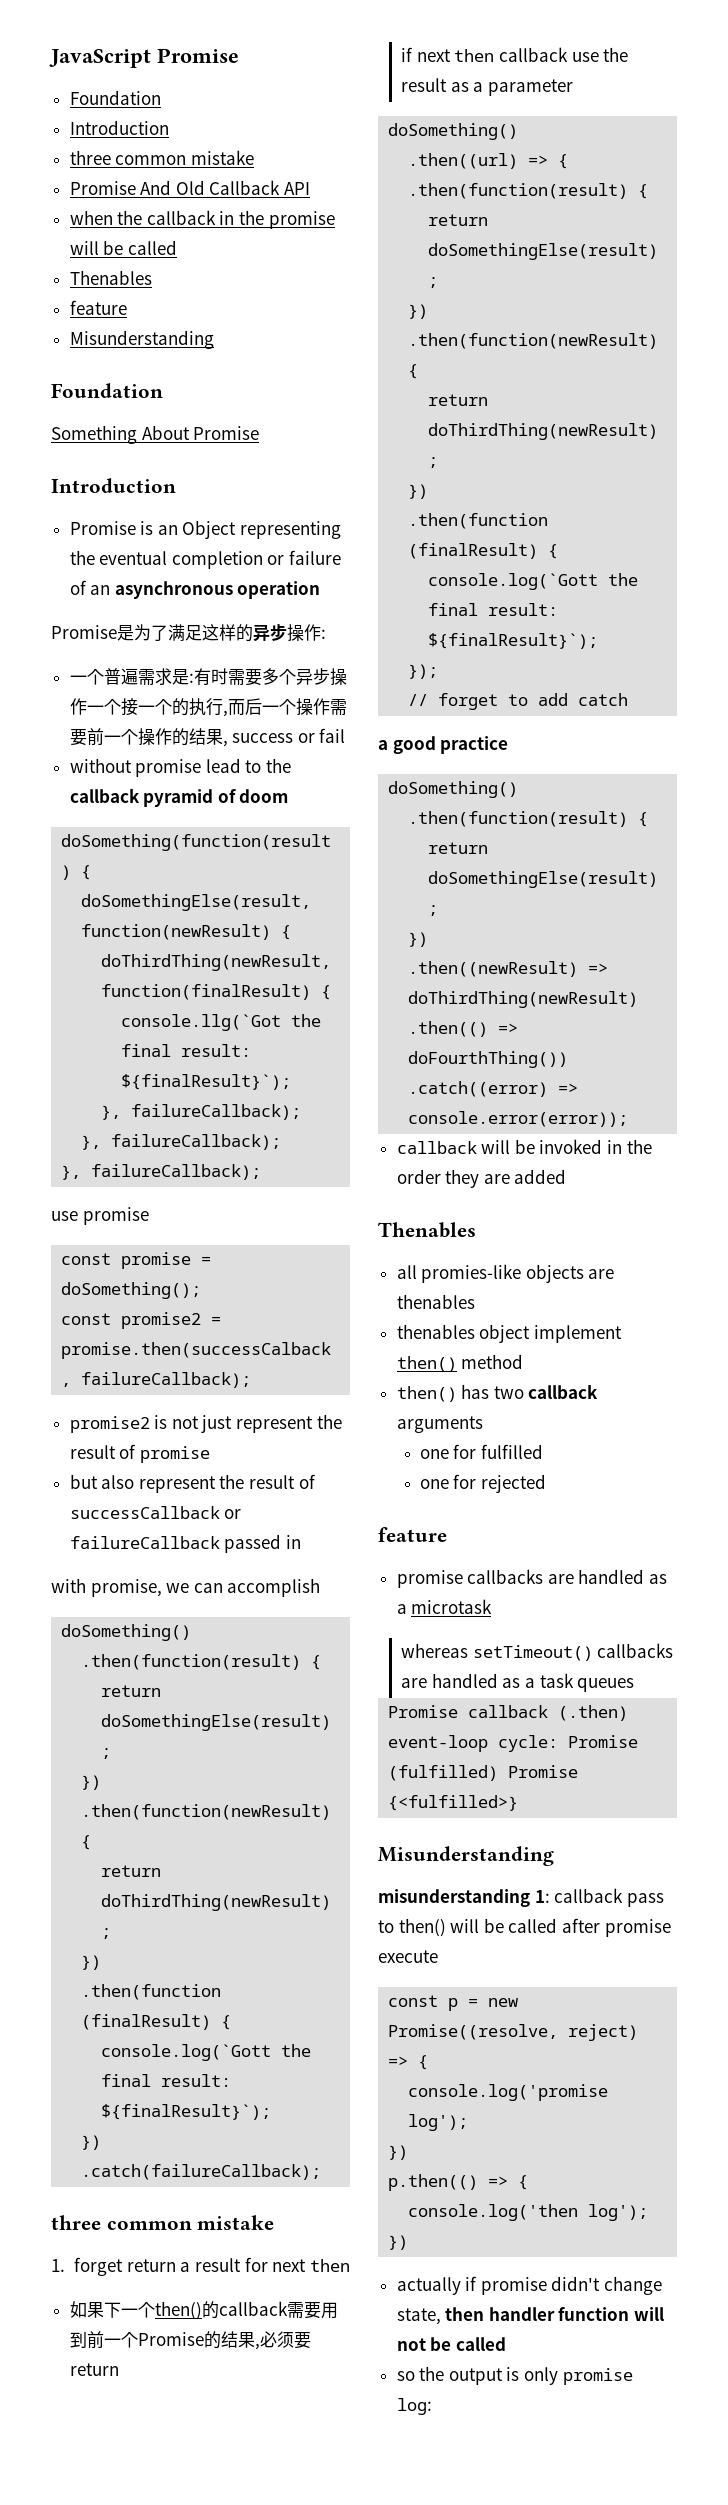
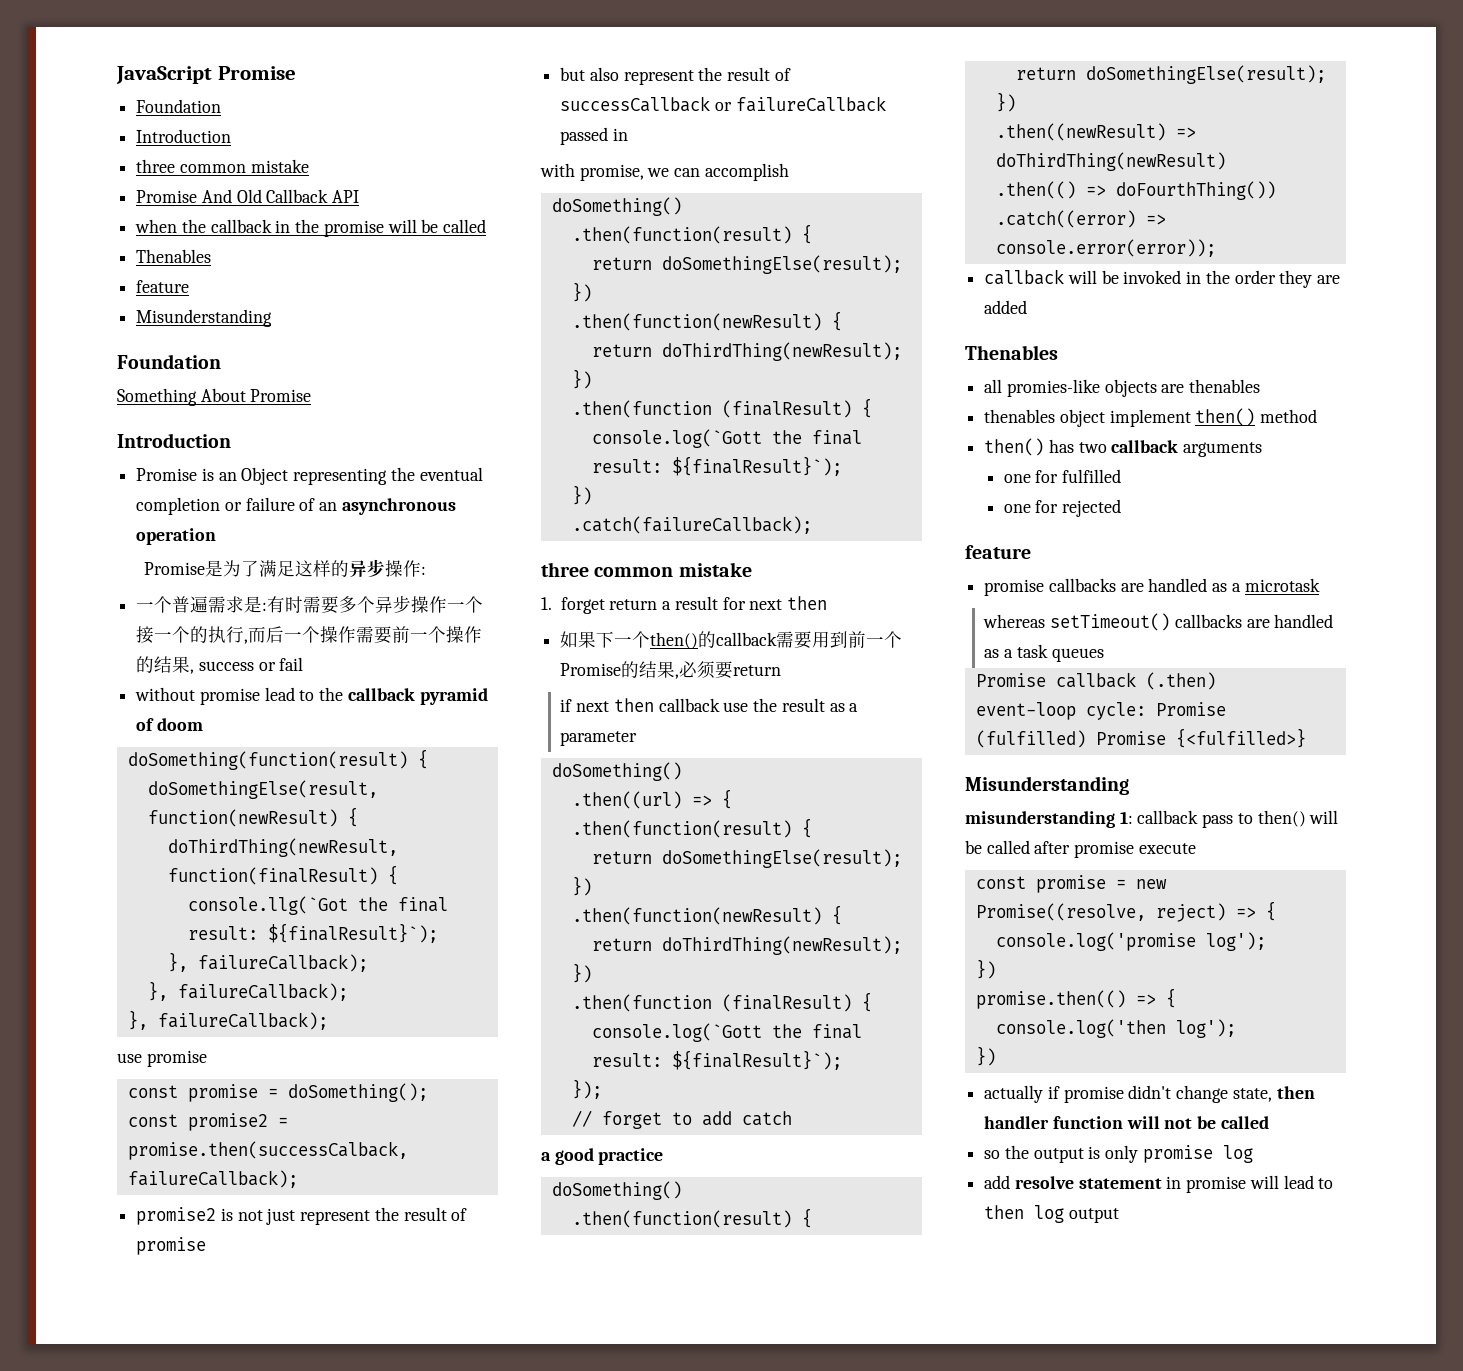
- const p = new Promise((resolve, reject) => {
+ const promise = new Promise((resolve, reject) => {
- p.then(() => {
+ promise.then(() => {
- so the output is only promise log:
+ so the output is only promise log
+ add resolve statement in promise will lead to then log output

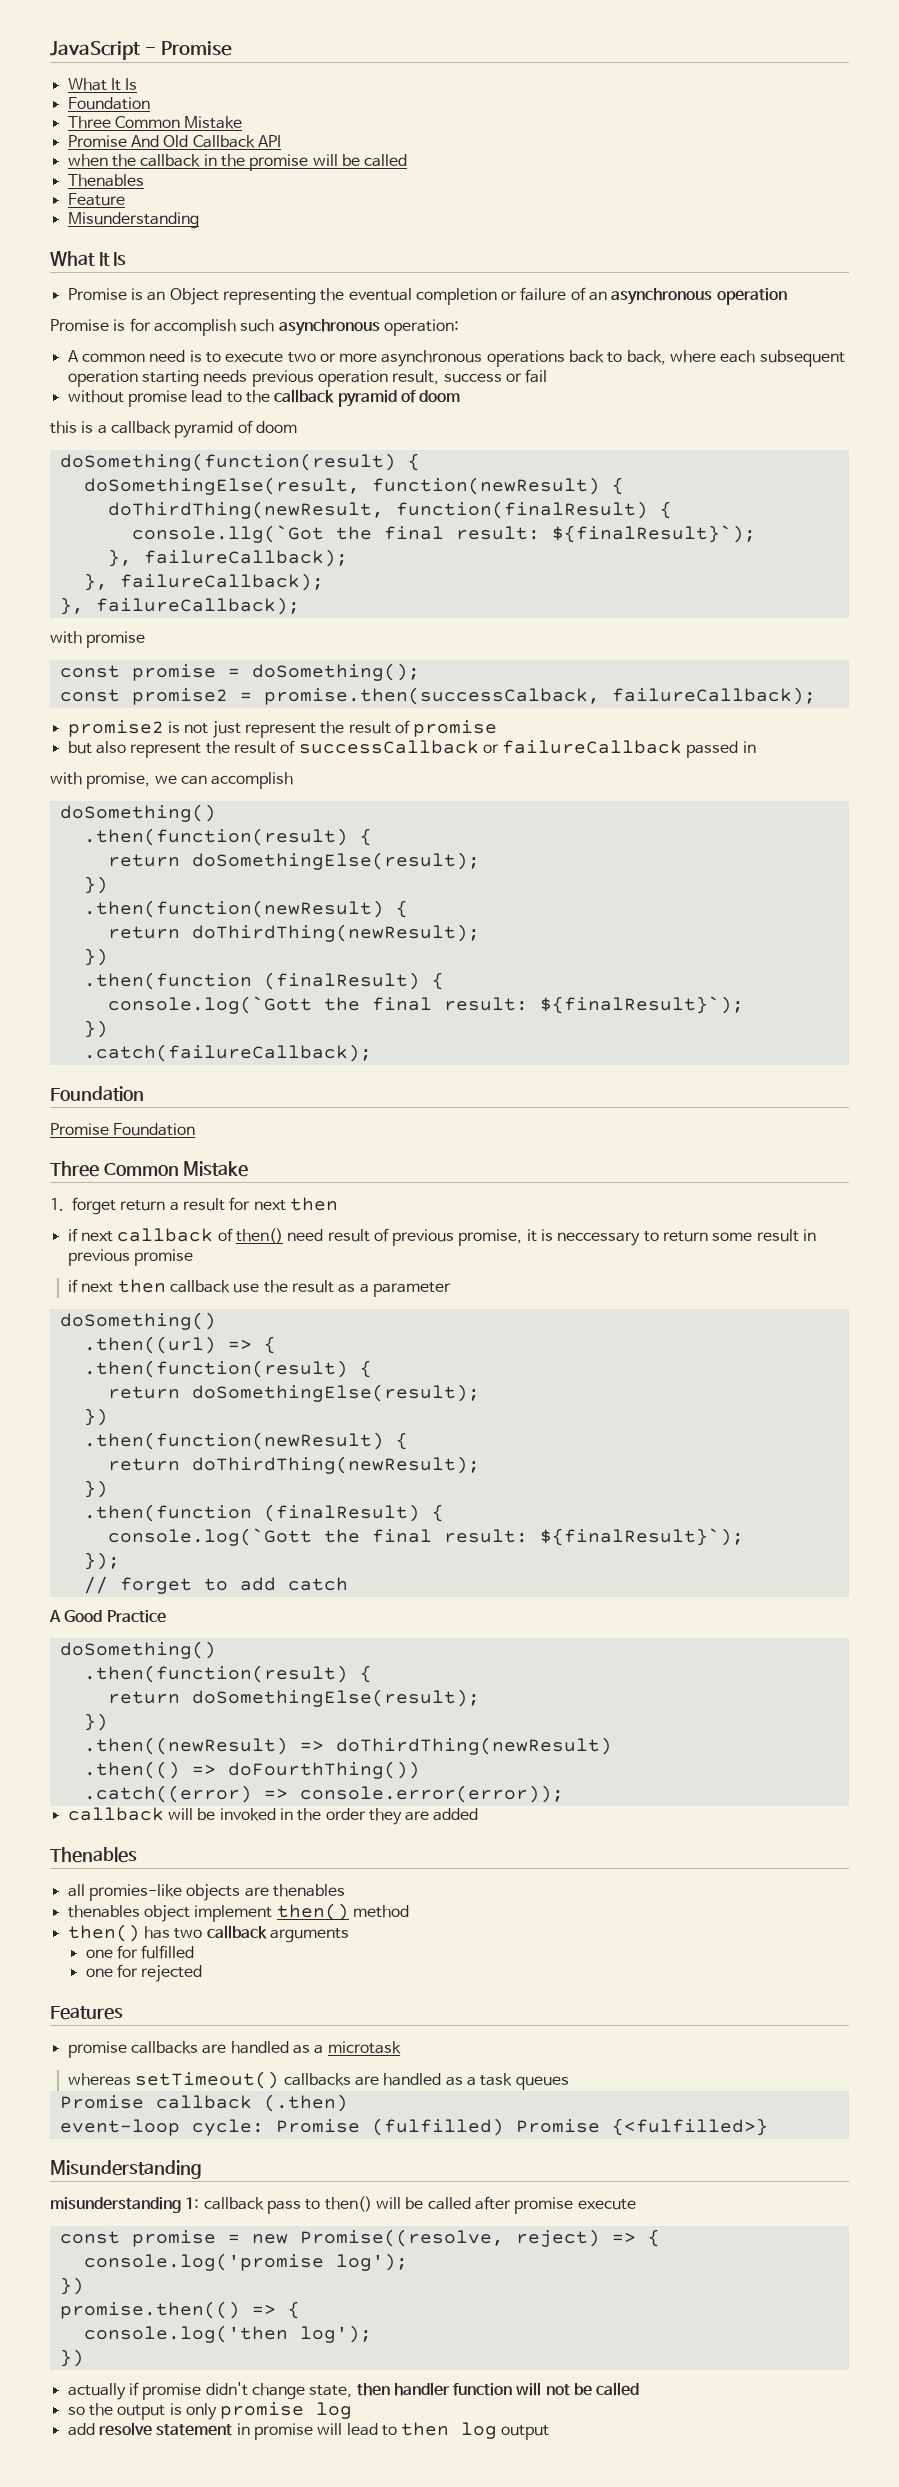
- JavaScript Promise
+ JavaScript - Promise
+ What It Is
  Foundation
- Introduction
- three common mistake
+ Three Common Mistake
  when the callback in the promise will be called
  Thenables
- feature
+ Feature
  Misunderstanding
- Foundation
- Something About Promise
- Introduction
+ What It Is
- Promise是为了满足这样的异步操作:
- 一个普遍需求是:有时需要多个异步操作一个接一个的执行,而后一个操作需要前一个操作的结果, success or fail
+ Promise is for accomplish such asynchronous operation:
+ A common need is to execute two or more asynchronous operations back to back, where each subsequent operation starting needs previous operation result, success or fail
+ this is a callback pyramid of doom
- use promise
+ with promise
  .catch(failureCallback);
- three common mistake
+ Foundation
+ Promise Foundation
+ Three Common Mistake
- 如果下一个then()的callback需要用到前一个Promise的结果,必须要return
+ if next callback of then() need result of previous promise, it is neccessary to return some result in previous promise
- a good practice
+ A Good Practice
  one for rejected
- feature
+ Features

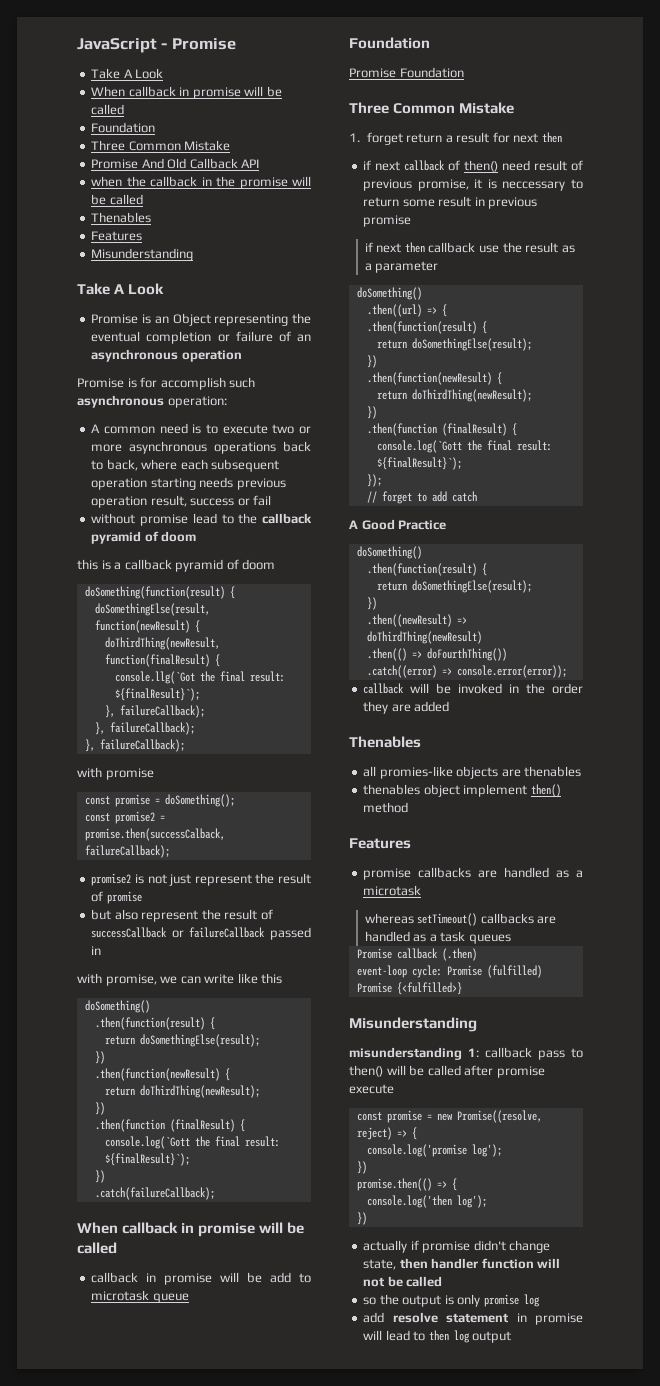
  JavaScript - Promise
- What It Is
+ Take A Look
+ When callback in promise will be called
  when the callback in the promise will be called
  Thenables
- Feature
+ Features
  Misunderstanding
- What It Is
+ Take A Look
- with promise, we can accomplish
+ with promise, we can write like this
  .catch(failureCallback);
+ When callback in promise will be called
+ callback in promise will be add to microtask queue
- then() has two callback arguments
- one for fulfilled
- one for rejected

